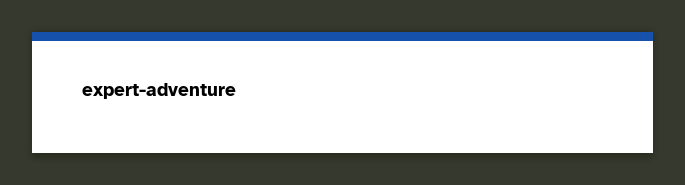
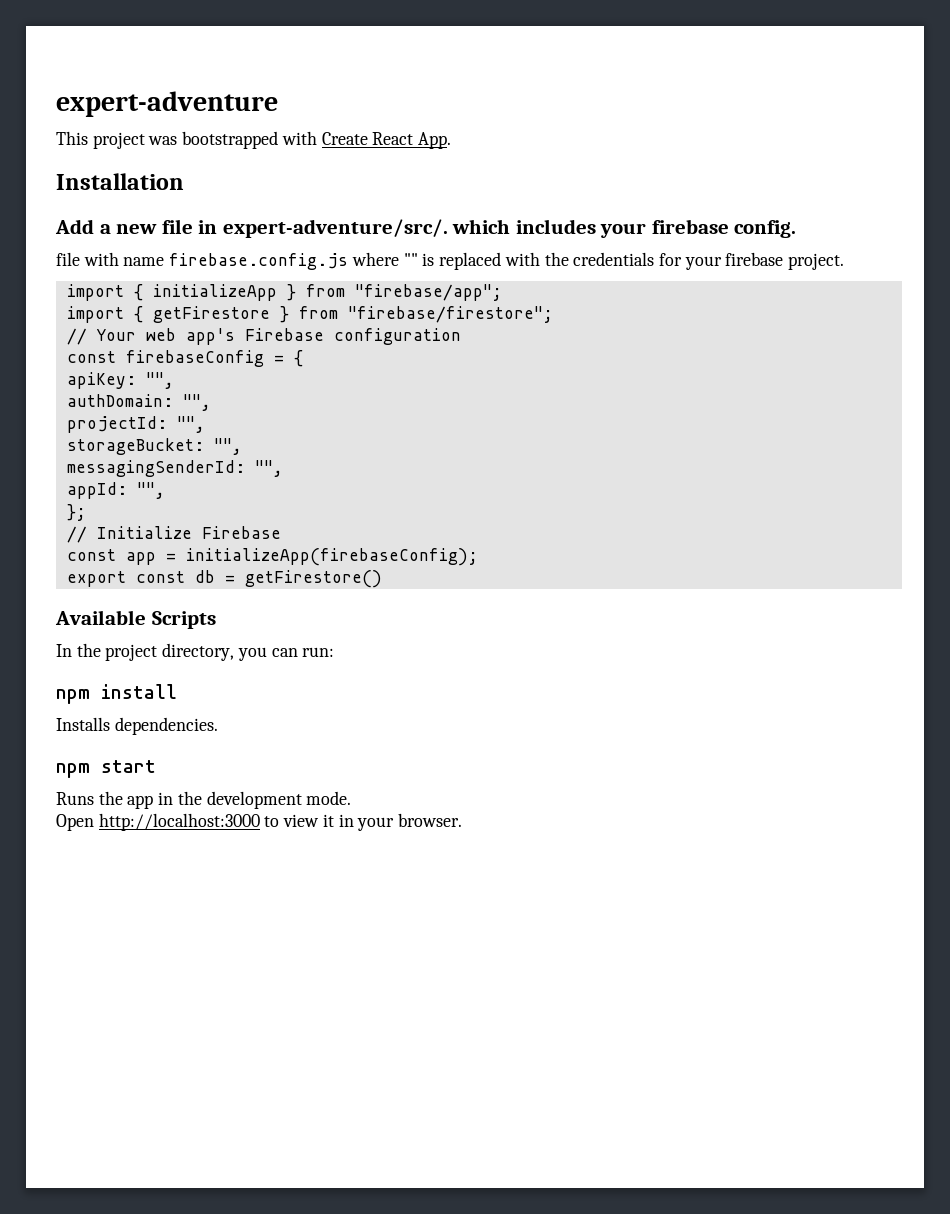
+ This project was bootstrapped with Create React App.
+ Installation
+ Add a new file in expert-adventure/src/. which includes your firebase config.
+ file with name firebase.config.js where "" is replaced with the credentials for your firebase project.
+ import { initializeApp } from "firebase/app";
+ import { getFirestore } from "firebase/firestore";
+ // Your web app's Firebase configuration
+ const firebaseConfig = {
+ apiKey: "",
+ authDomain: "",
+ projectId: "",
+ storageBucket: "",
+ messagingSenderId: "",
+ appId: "",
+ };
+ // Initialize Firebase
+ const app = initializeApp(firebaseConfig);
+ export const db = getFirestore()
+ Available Scripts
+ In the project directory, you can run:
+ npm install
+ Installs dependencies.
+ npm start
+ Runs the app in the development mode.
+ Open http://localhost:3000 to view it in your browser.

